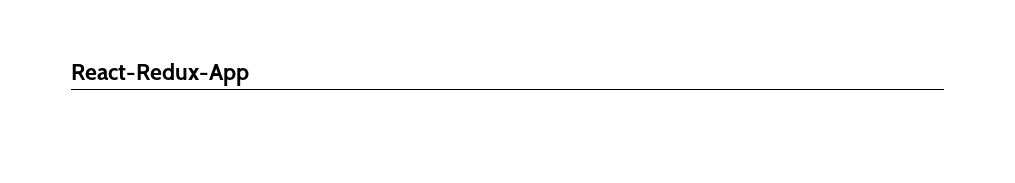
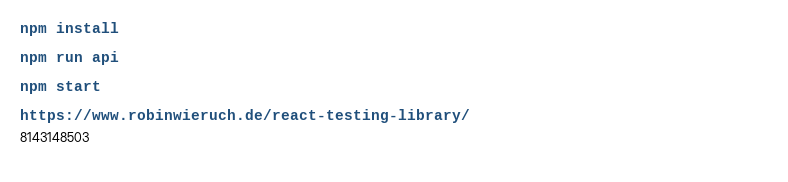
- React-Redux-App
+ npm install
+ npm run api
+ npm start
+ https://www.robinwieruch.de/react-testing-library/
+ 8143148503

